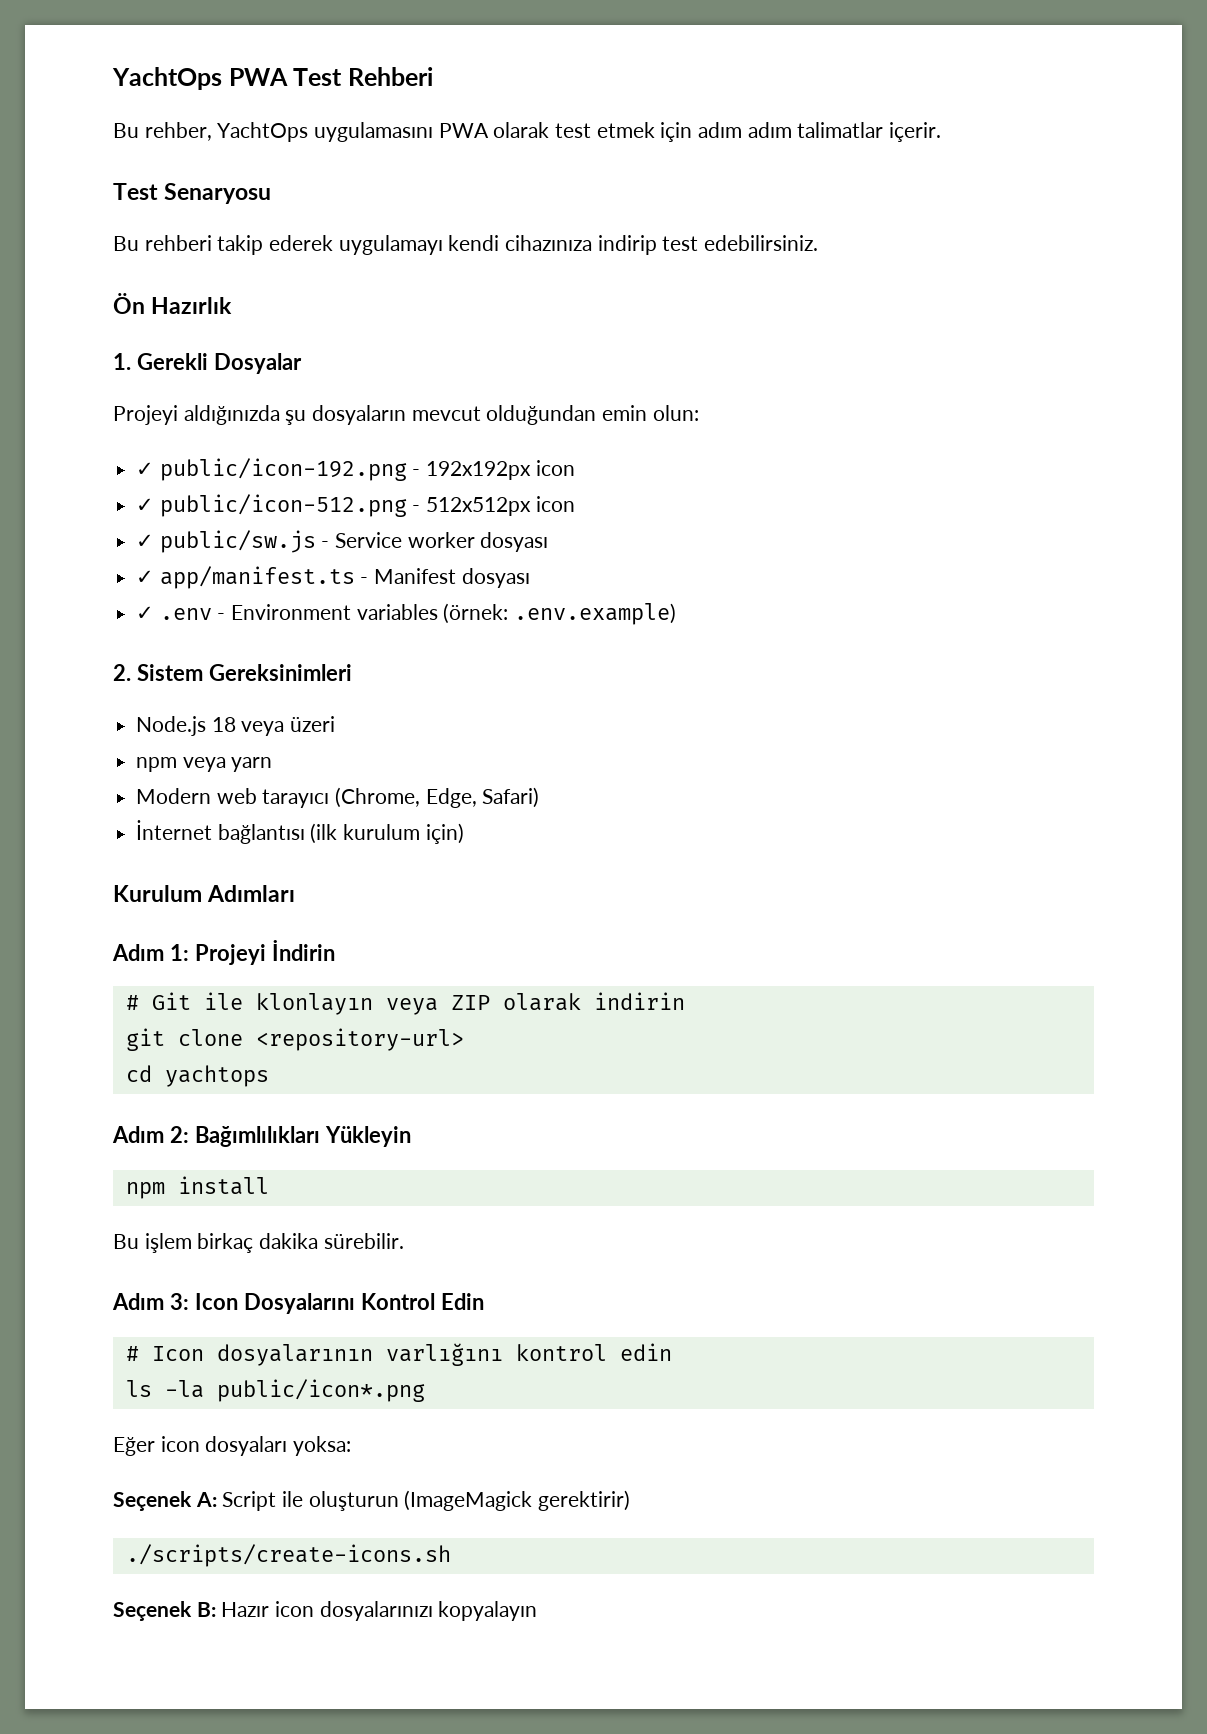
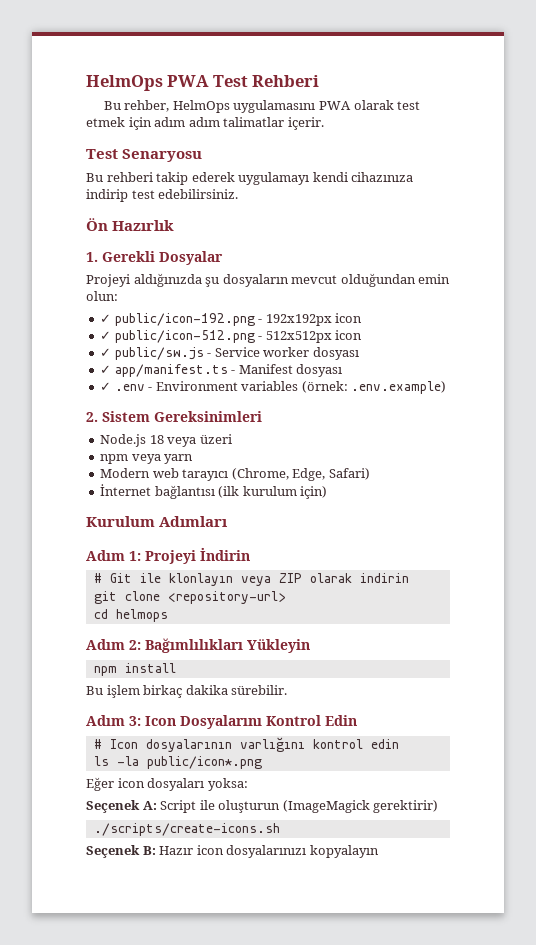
- YachtOps PWA Test Rehberi
+ HelmOps PWA Test Rehberi
- Bu rehber, YachtOps uygulamasını PWA olarak test etmek için adım adım talimatlar içerir.
+ Bu rehber, HelmOps uygulamasını PWA olarak test etmek için adım adım talimatlar içerir.
- cd yachtops
+ cd helmops

